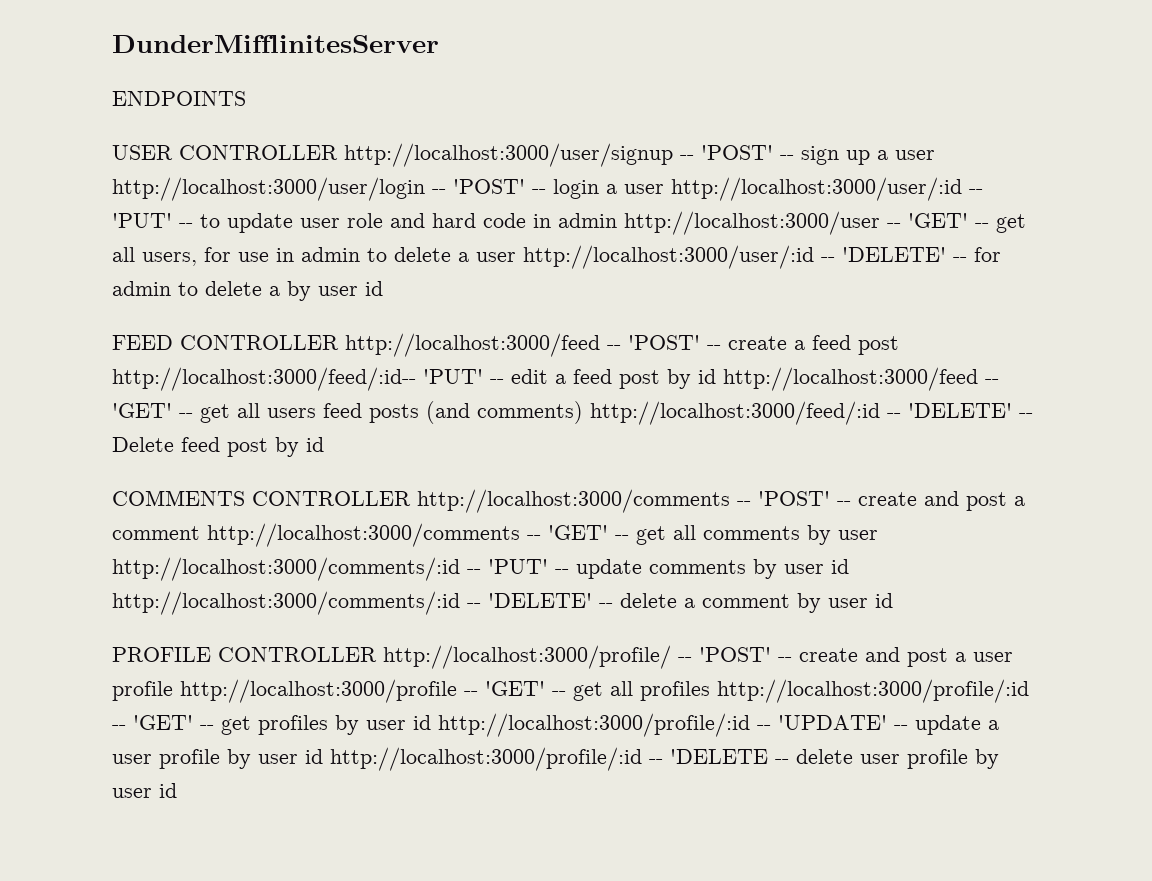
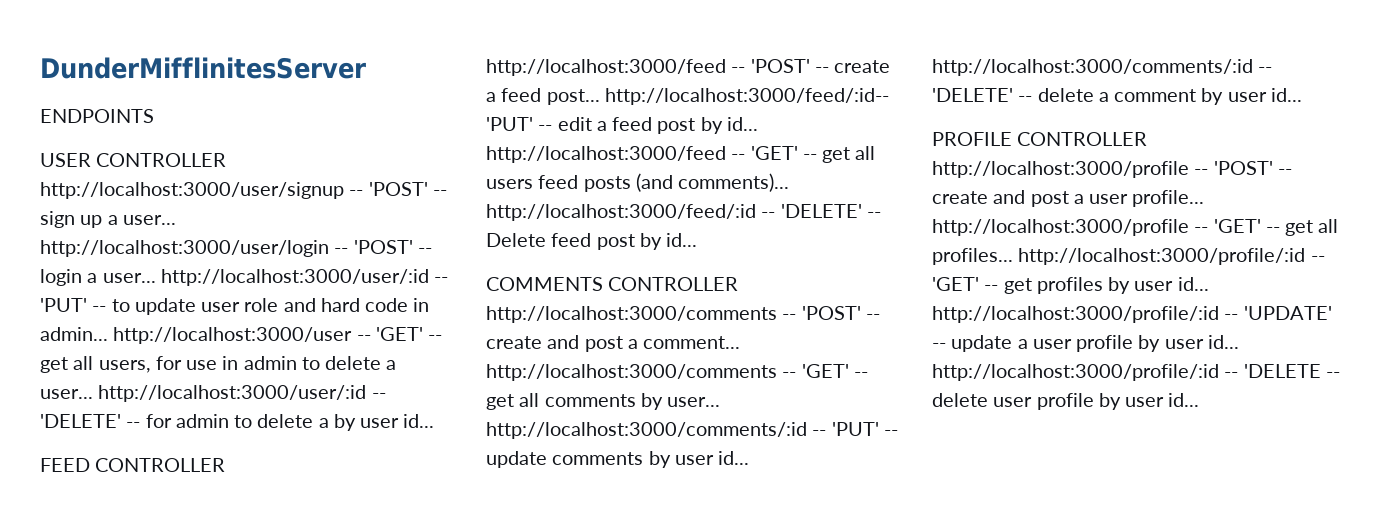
- USER CONTROLLER http://localhost:3000/user/signup -- 'POST' -- sign up a user http://localhost:3000/user/login -- 'POST' -- login a user http://localhost:3000/user/:id -- 'PUT' -- to update user role and hard code in admin http://localhost:3000/user -- 'GET' -- get all users, for use in admin to delete a user http://localhost:3000/user/:id -- 'DELETE' -- for admin to delete a by user id
+ USER CONTROLLER http://localhost:3000/user/signup -- 'POST' -- sign up a user... http://localhost:3000/user/login -- 'POST' -- login a user... http://localhost:3000/user/:id -- 'PUT' -- to update user role and hard code in admin... http://localhost:3000/user -- 'GET' -- get all users, for use in admin to delete a user... http://localhost:3000/user/:id -- 'DELETE' -- for admin to delete a by user id...
- FEED CONTROLLER http://localhost:3000/feed -- 'POST' -- create a feed post http://localhost:3000/feed/:id-- 'PUT' -- edit a feed post by id http://localhost:3000/feed -- 'GET' -- get all users feed posts (and comments) http://localhost:3000/feed/:id -- 'DELETE' -- Delete feed post by id
+ FEED CONTROLLER http://localhost:3000/feed -- 'POST' -- create a feed post... http://localhost:3000/feed/:id-- 'PUT' -- edit a feed post by id... http://localhost:3000/feed -- 'GET' -- get all users feed posts (and comments)... http://localhost:3000/feed/:id -- 'DELETE' -- Delete feed post by id...
- COMMENTS CONTROLLER http://localhost:3000/comments -- 'POST' -- create and post a comment http://localhost:3000/comments -- 'GET' -- get all comments by user http://localhost:3000/comments/:id -- 'PUT' -- update comments by user id http://localhost:3000/comments/:id -- 'DELETE' -- delete a comment by user id
+ COMMENTS CONTROLLER http://localhost:3000/comments -- 'POST' -- create and post a comment... http://localhost:3000/comments -- 'GET' -- get all comments by user... http://localhost:3000/comments/:id -- 'PUT' -- update comments by user id... http://localhost:3000/comments/:id -- 'DELETE' -- delete a comment by user id...
- PROFILE CONTROLLER http://localhost:3000/profile/ -- 'POST' -- create and post a user profile http://localhost:3000/profile -- 'GET' -- get all profiles http://localhost:3000/profile/:id -- 'GET' -- get profiles by user id http://localhost:3000/profile/:id -- 'UPDATE' -- update a user profile by user id http://localhost:3000/profile/:id -- 'DELETE -- delete user profile by user id
+ PROFILE CONTROLLER http://localhost:3000/profile -- 'POST' -- create and post a user profile... http://localhost:3000/profile -- 'GET' -- get all profiles... http://localhost:3000/profile/:id -- 'GET' -- get profiles by user id... http://localhost:3000/profile/:id -- 'UPDATE' -- update a user profile by user id... http://localhost:3000/profile/:id -- 'DELETE -- delete user profile by user id...

